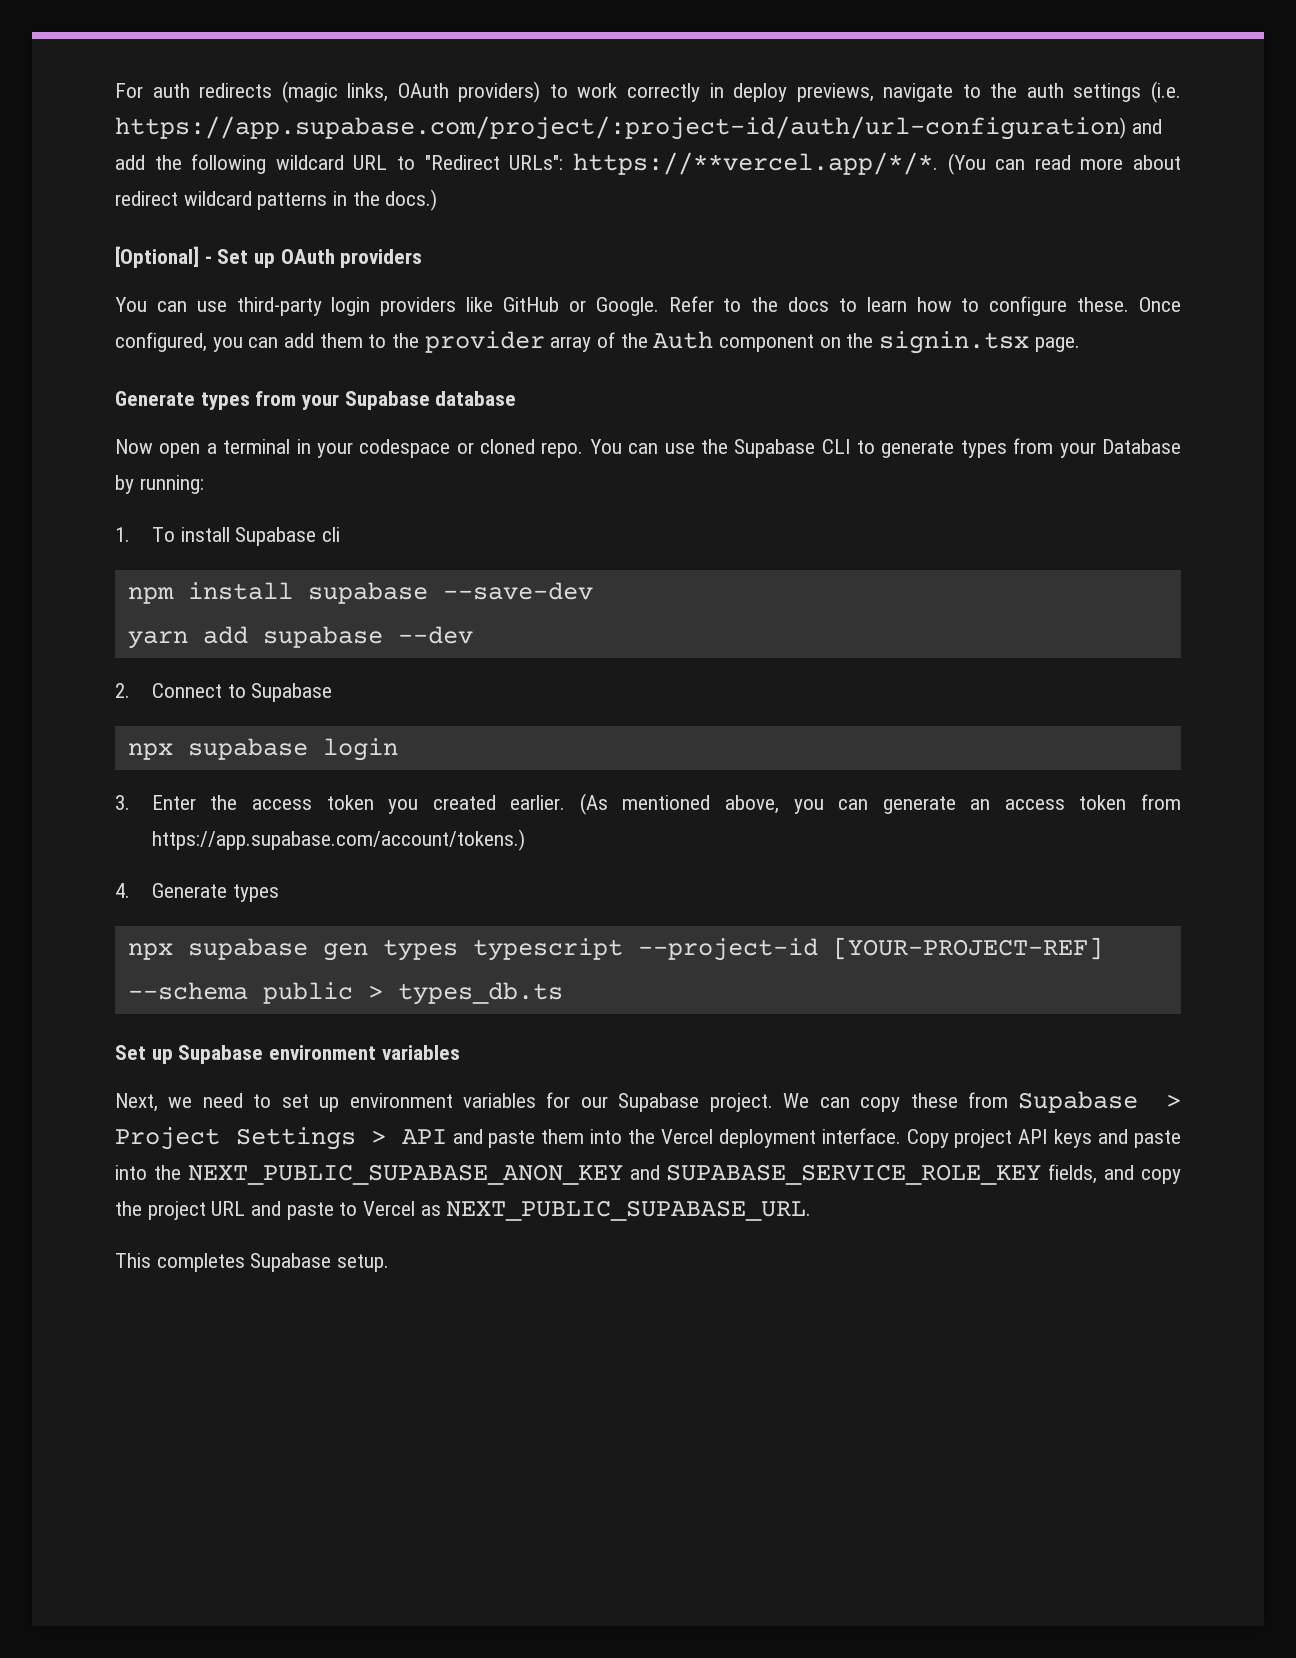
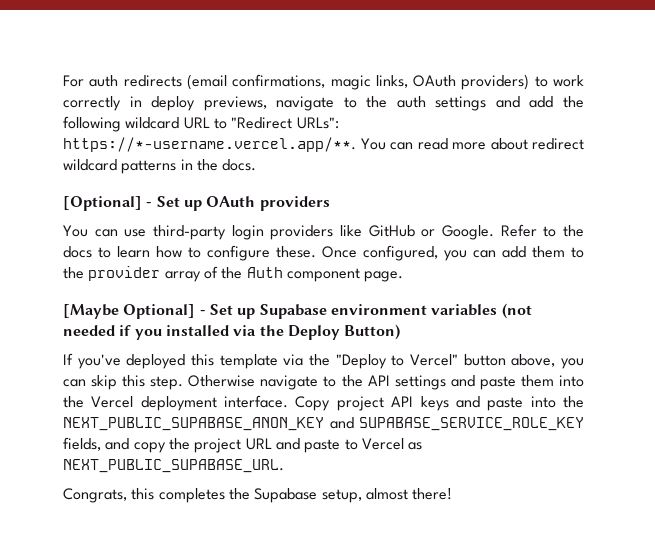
- For auth redirects (magic links, OAuth providers) to work correctly in deploy previews, navigate to the auth settings (i.e. https://app.supabase.com/project/:project-id/auth/url-configuration) and add the following wildcard URL to "Redirect URLs": https://**vercel.app/*/*. (You can read more about redirect wildcard patterns in the docs.)
+ For auth redirects (email confirmations, magic links, OAuth providers) to work correctly in deploy previews, navigate to the auth settings and add the following wildcard URL to "Redirect URLs": https://*-username.vercel.app/**. You can read more about redirect wildcard patterns in the docs.
- Once configured, you can add them to the provider array of the Auth component on the signin.tsx page.
- Generate types from your Supabase database
- Now open a terminal in your codespace or cloned repo. You can use the Supabase CLI to generate types from your Database by running:
- 1. To install Supabase cli
- npm install supabase --save-dev
- yarn add supabase --dev
- 2. Connect to Supabase
- npx supabase login
- 3. Enter the access token you created earlier. (As mentioned above, you can generate an access token from https://app.supabase.com/account/tokens.)
- 4. Generate types
- npx supabase gen types typescript --project-id [YOUR-PROJECT-REF] --schema public > types_db.ts
- Set up Supabase environment variables
- Next, we need to set up environment variables for our Supabase project. We can copy these from Supabase > Project Settings > API and paste them into the Vercel deployment interface.
+ Once configured, you can add them to the provider array of the Auth component page.
+ [Maybe Optional] - Set up Supabase environment variables (not needed if you installed via the Deploy Button)
+ If you've deployed this template via the "Deploy to Vercel" button above, you can skip this step. Otherwise navigate to the API settings and paste them into the Vercel deployment interface.
- This completes Supabase setup.
+ Congrats, this completes the Supabase setup, almost there!

